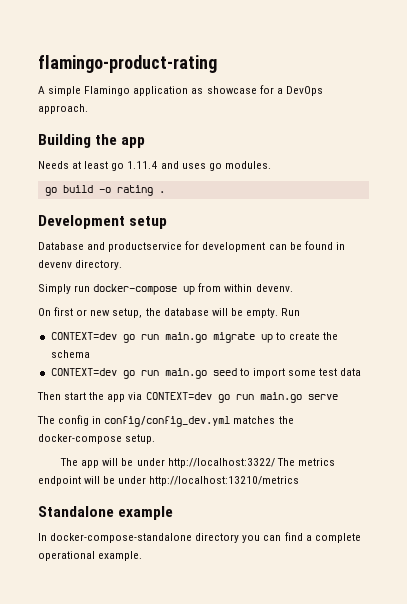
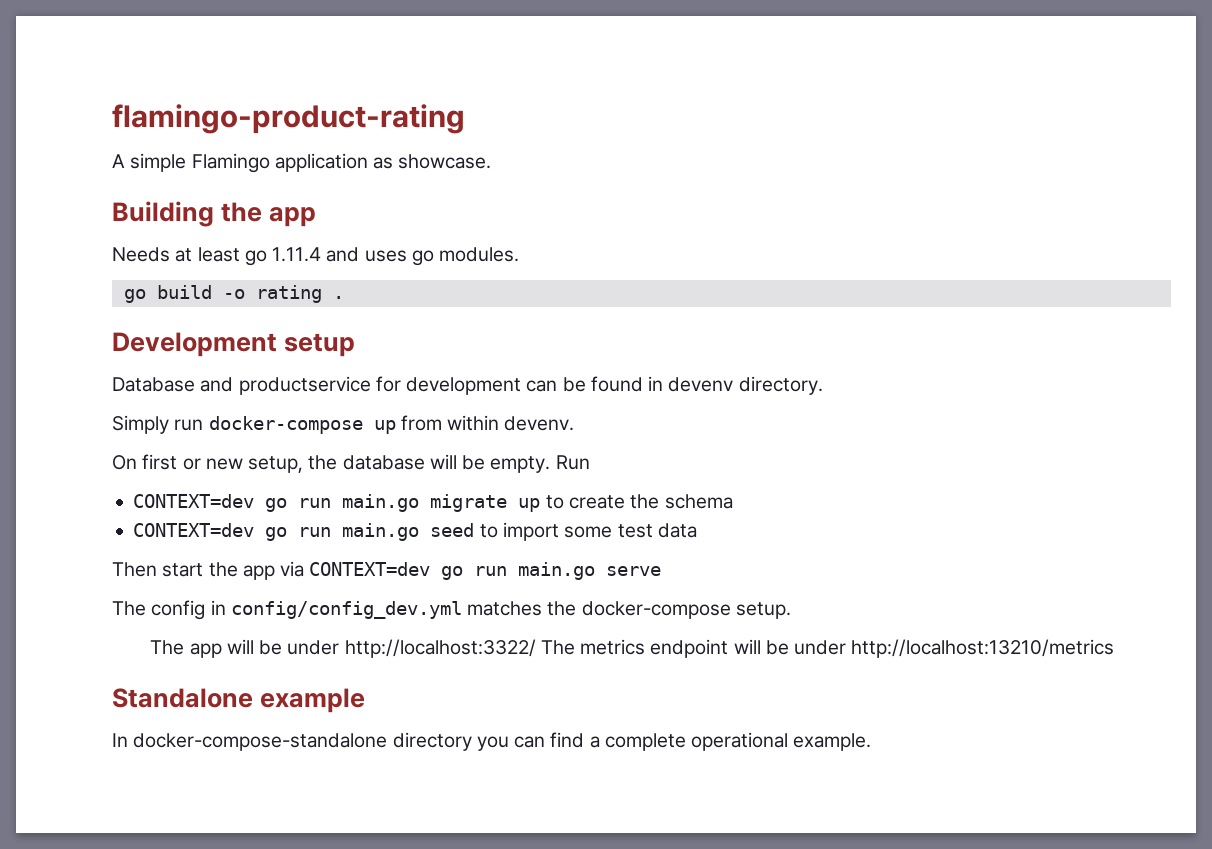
- A simple Flamingo application as showcase for a DevOps approach.
+ A simple Flamingo application as showcase.

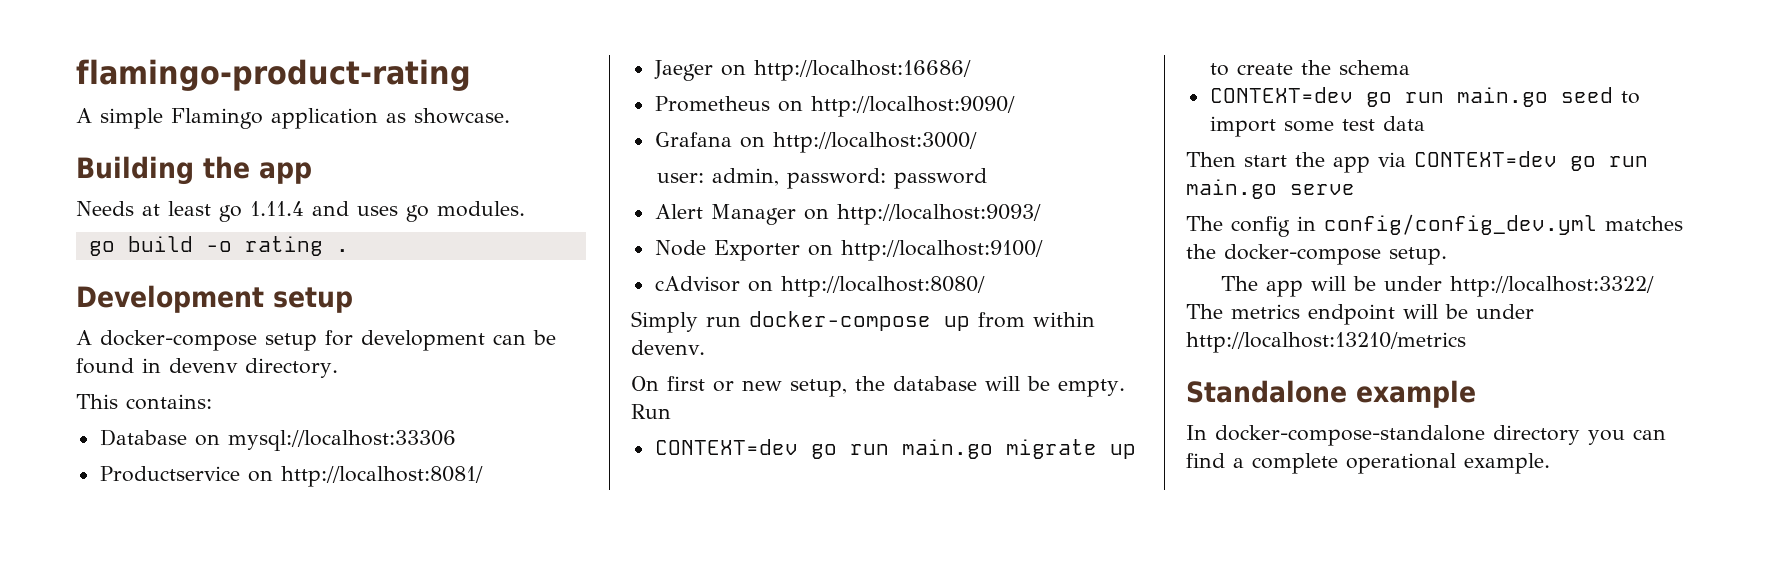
- Database and productservice for development can be found in devenv directory.
+ A docker-compose setup for development can be found in devenv directory.
+ This contains:
+ Database on mysql://localhost:33306
+ Productservice on http://localhost:8081/
+ Jaeger on http://localhost:16686/
+ Prometheus on http://localhost:9090/
+ Grafana on http://localhost:3000/
+ user: admin, password: password
+ Alert Manager on http://localhost:9093/
+ Node Exporter on http://localhost:9100/
+ cAdvisor on http://localhost:8080/

